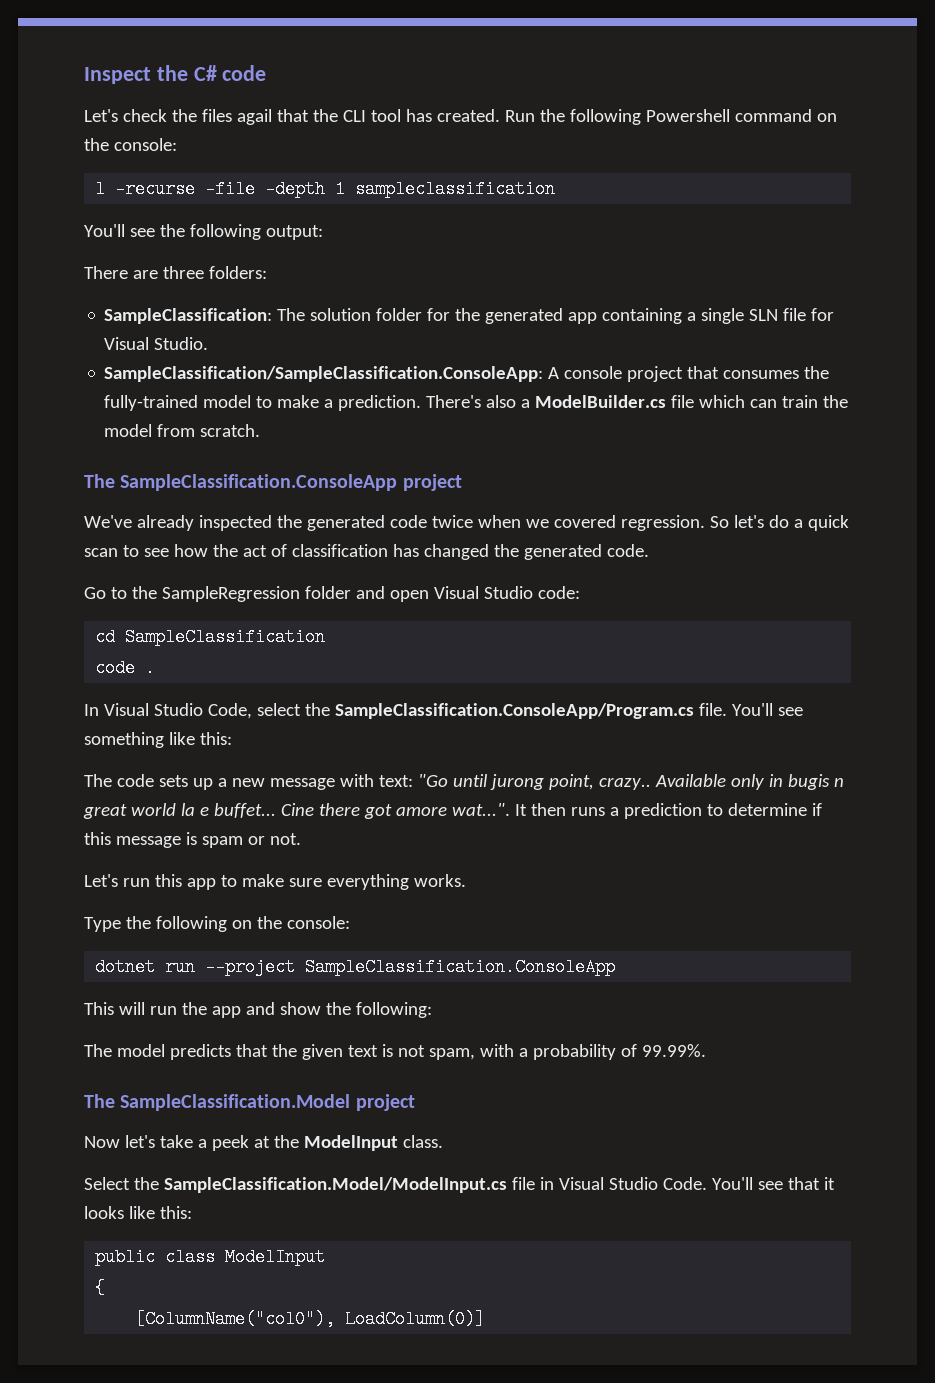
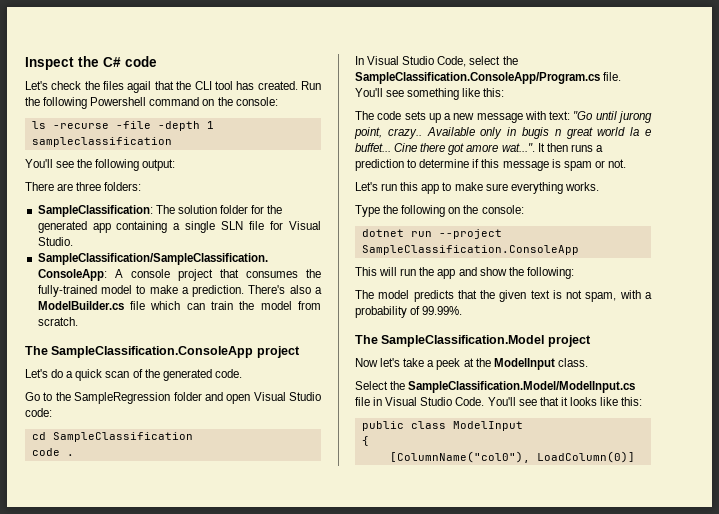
- l -recurse -file -depth 1 sampleclassification
+ ls -recurse -file -depth 1 sampleclassification
- We've already inspected the generated code twice when we covered regression. So let's do a quick scan to see how the act of classification has changed the generated code.
+ Let's do a quick scan of the generated code.

